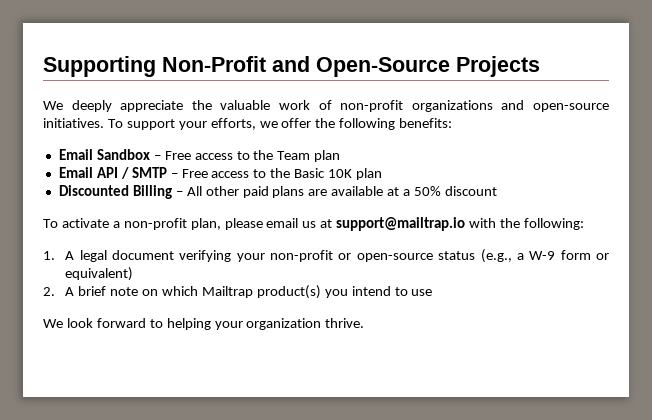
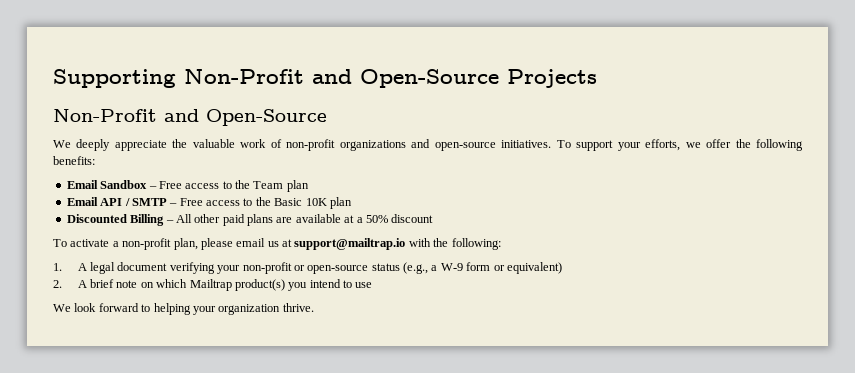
  Supporting Non-Profit and Open-Source Projects
+ Non-Profit and Open-Source

